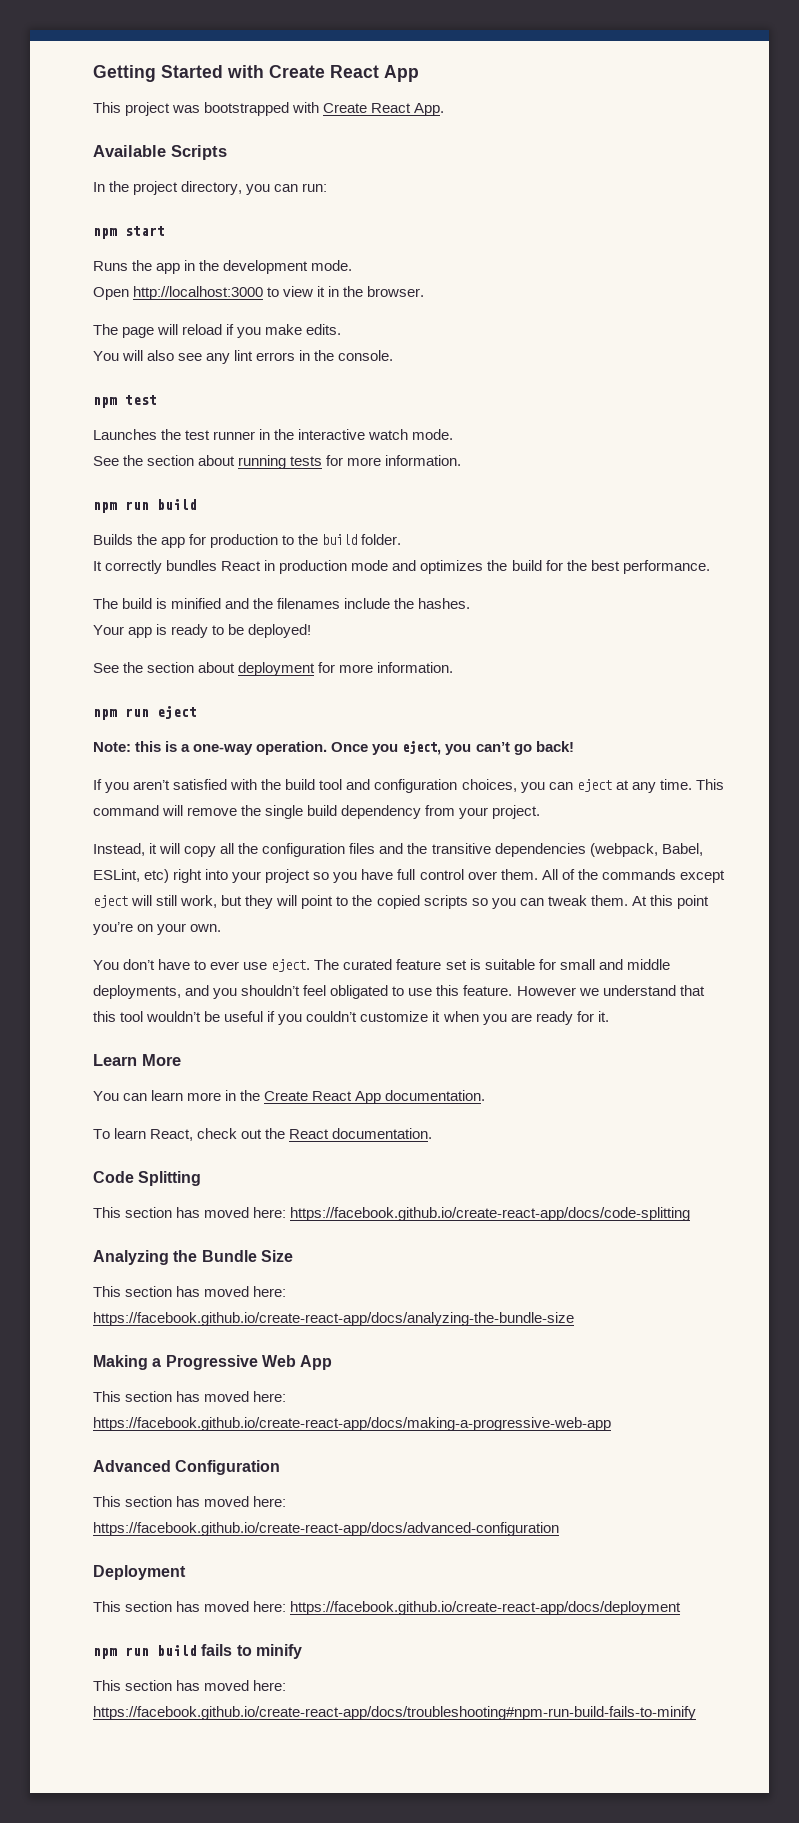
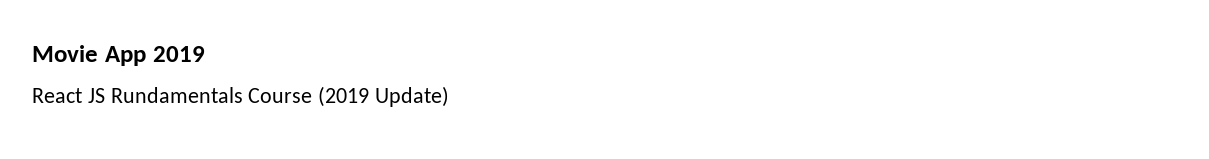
- Getting Started with Create React App
- This project was bootstrapped with Create React App.
- Available Scripts
- In the project directory, you can run:
- npm start
- Runs the app in the development mode.
- Open http://localhost:3000 to view it in the browser.
- The page will reload if you make edits.
- You will also see any lint errors in the console.
- npm test
- Launches the test runner in the interactive watch mode.
- See the section about running tests for more information.
- npm run build
- Builds the app for production to the build folder.
- It correctly bundles React in production mode and optimizes the build for the best performance.
- The build is minified and the filenames include the hashes.
- Your app is ready to be deployed!
- See the section about deployment for more information.
- npm run eject
- Note: this is a one-way operation. Once you eject, you can’t go back!
- If you aren’t satisfied with the build tool and configuration choices, you can eject at any time. This command will remove the single build dependency from your project.
- Instead, it will copy all the configuration files and the transitive dependencies (webpack, Babel, ESLint, etc) right into your project so you have full control over them. All of the commands except eject will still work, but they will point to the copied scripts so you can tweak them. At this point you’re on your own.
- You don’t have to ever use eject. The curated feature set is suitable for small and middle deployments, and you shouldn’t feel obligated to use this feature. However we understand that this tool wouldn’t be useful if you couldn’t customize it when you are ready for it.
- Learn More
- You can learn more in the Create React App documentation.
- To learn React, check out the React documentation.
- Code Splitting
- This section has moved here: https://facebook.github.io/create-react-app/docs/code-splitting
- Analyzing the Bundle Size
- This section has moved here: https://facebook.github.io/create-react-app/docs/analyzing-the-bundle-size
- Making a Progressive Web App
- This section has moved here: https://facebook.github.io/create-react-app/docs/making-a-progressive-web-app
- Advanced Configuration
- This section has moved here: https://facebook.github.io/create-react-app/docs/advanced-configuration
- Deployment
- This section has moved here: https://facebook.github.io/create-react-app/docs/deployment
- npm run build fails to minify
- This section has moved here: https://facebook.github.io/create-react-app/docs/troubleshooting#npm-run-build-fails-to-minify
+ Movie App 2019
+ React JS Rundamentals Course (2019 Update)

